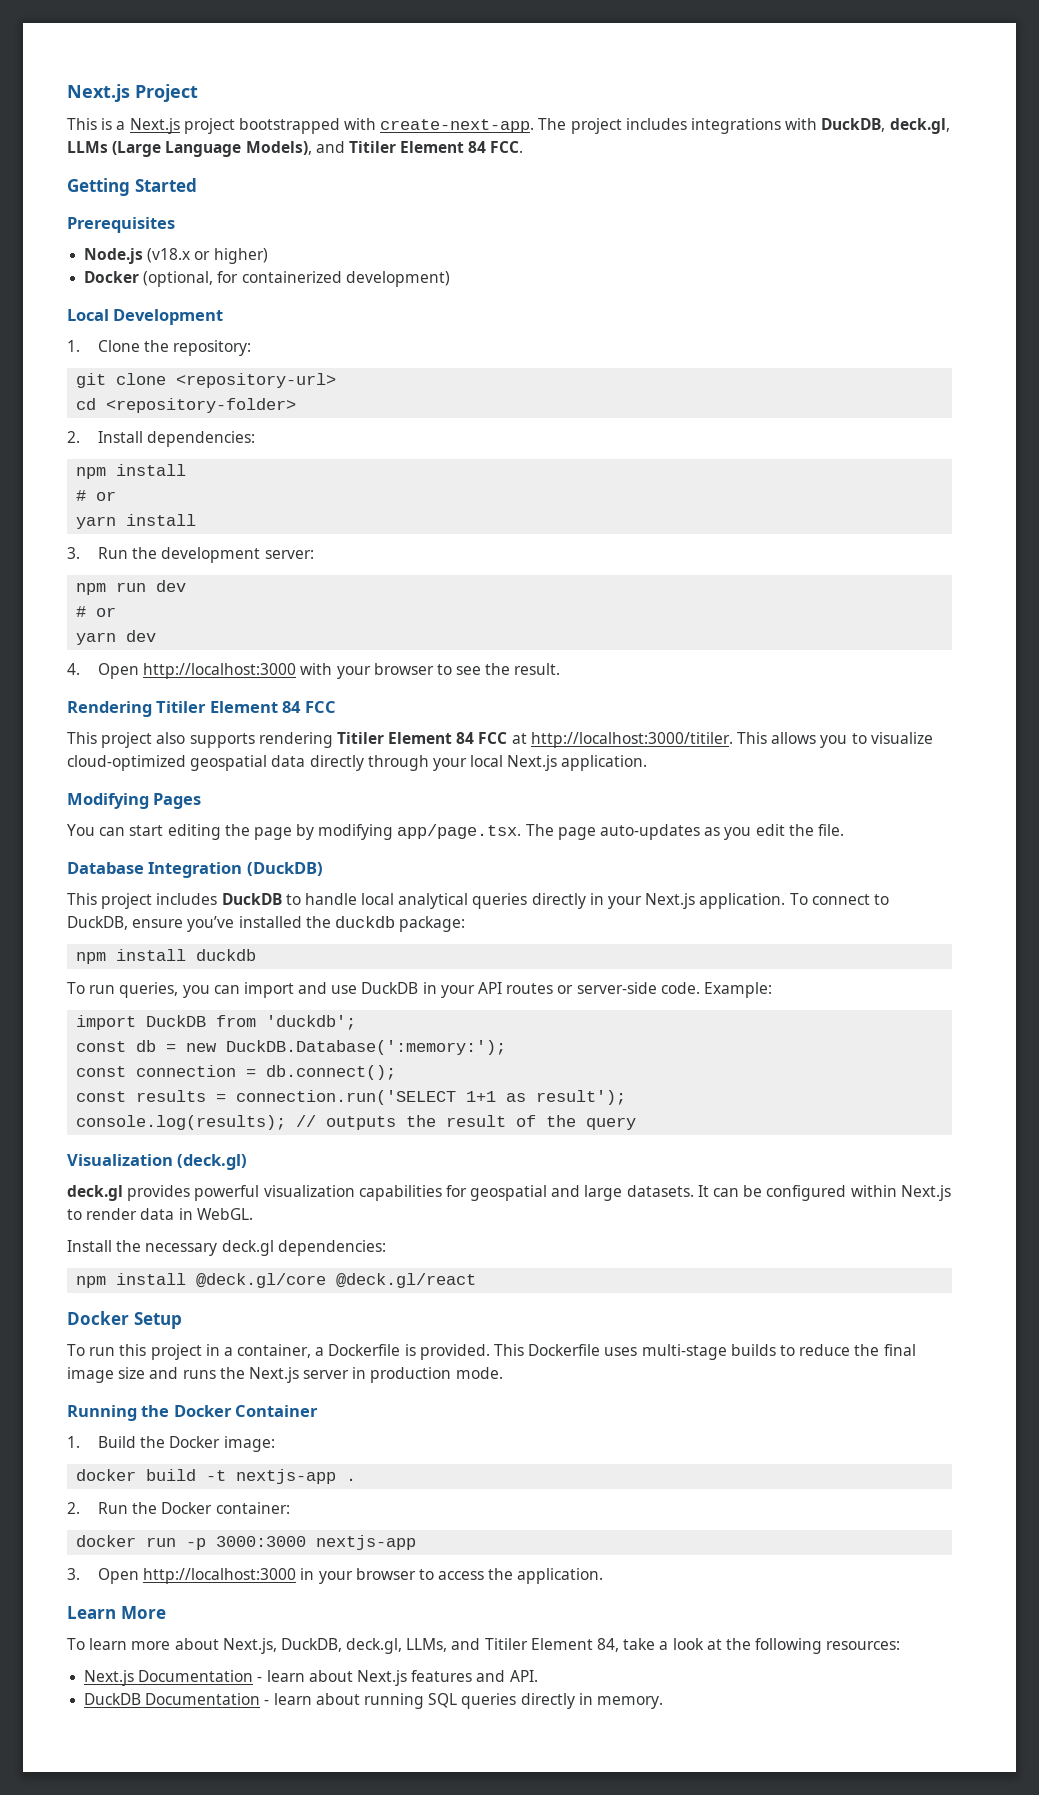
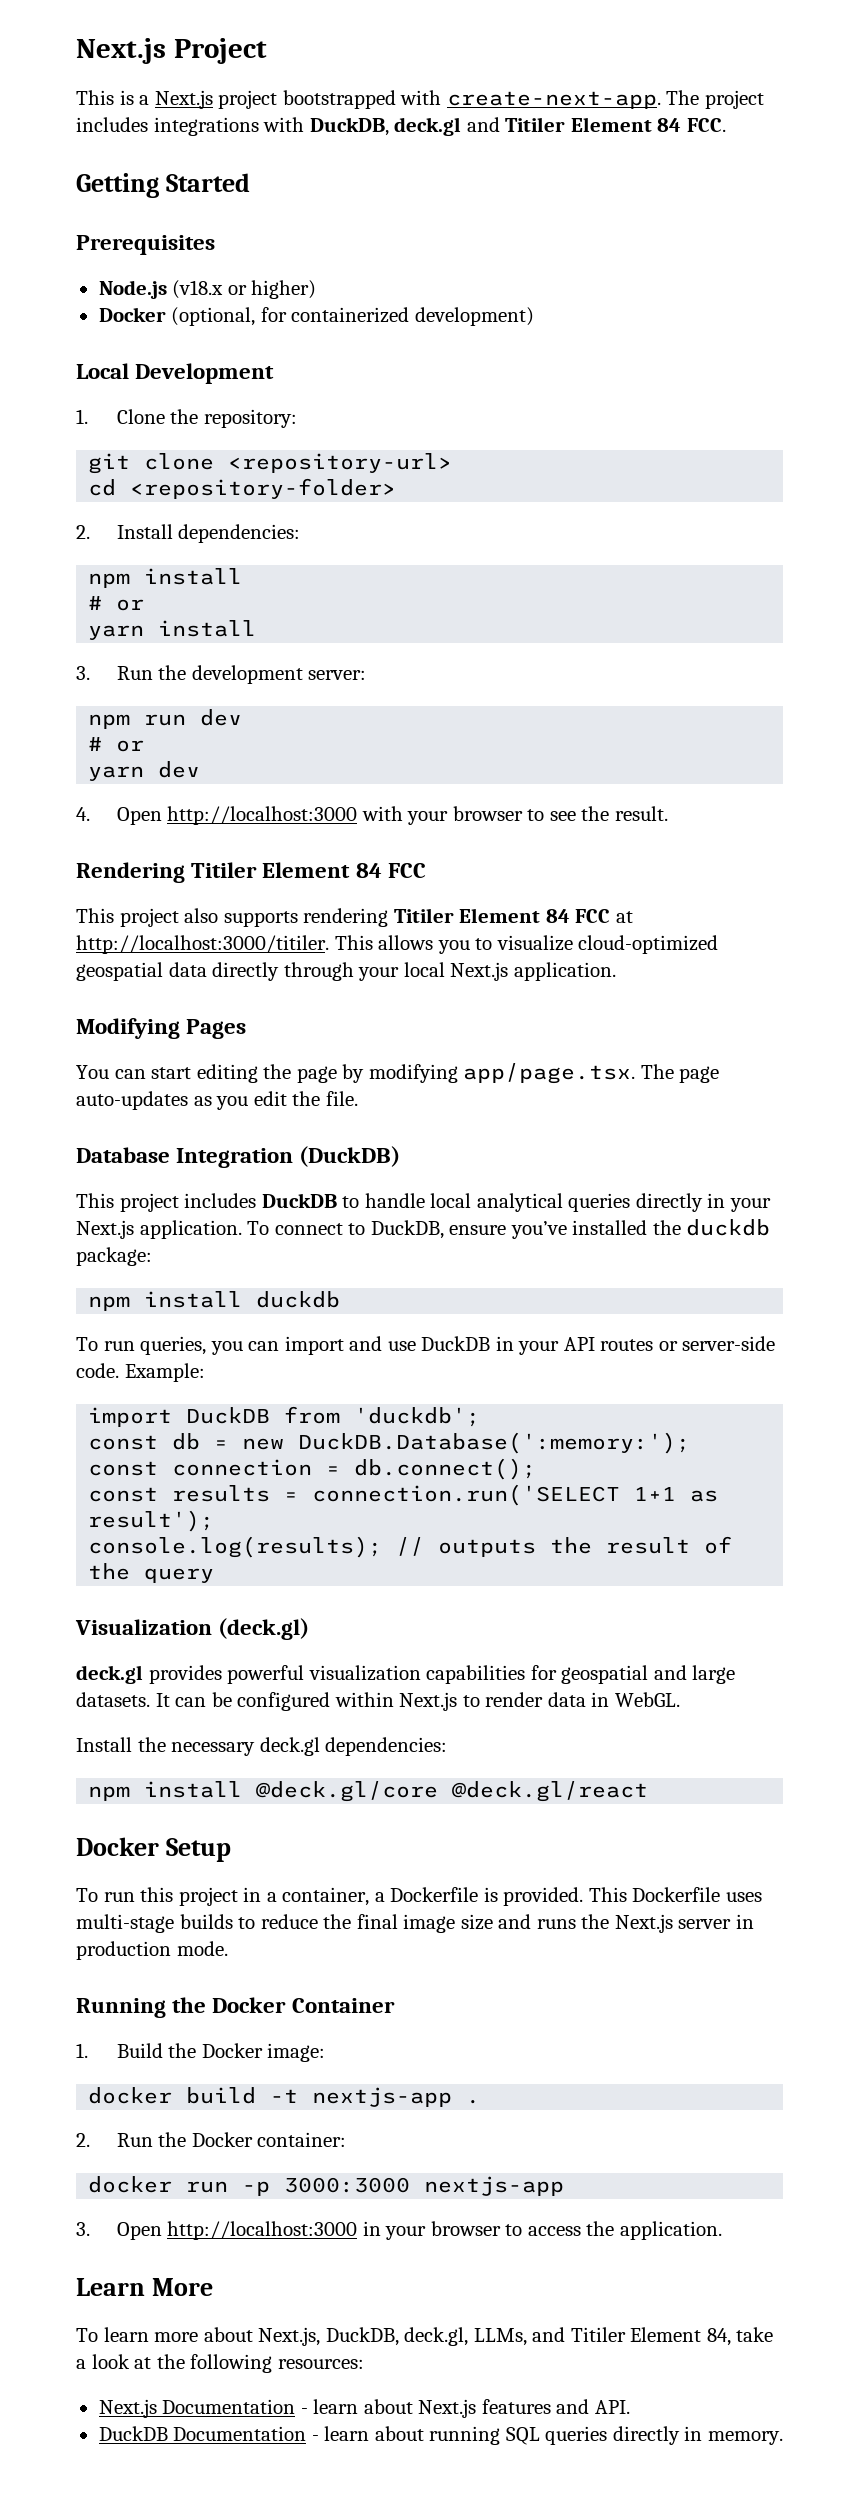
- The project includes integrations with DuckDB, deck.gl, LLMs (Large Language Models), and Titiler Element 84 FCC.
+ The project includes integrations with DuckDB, deck.gl and Titiler Element 84 FCC.

